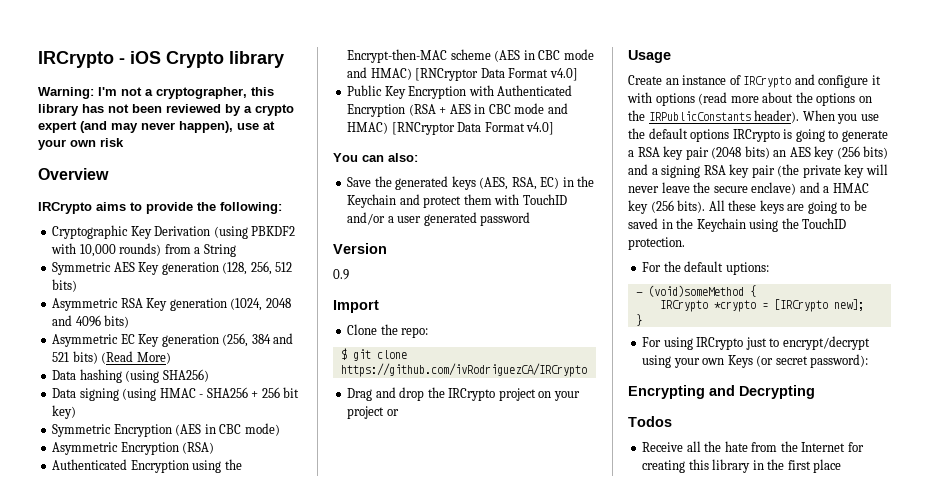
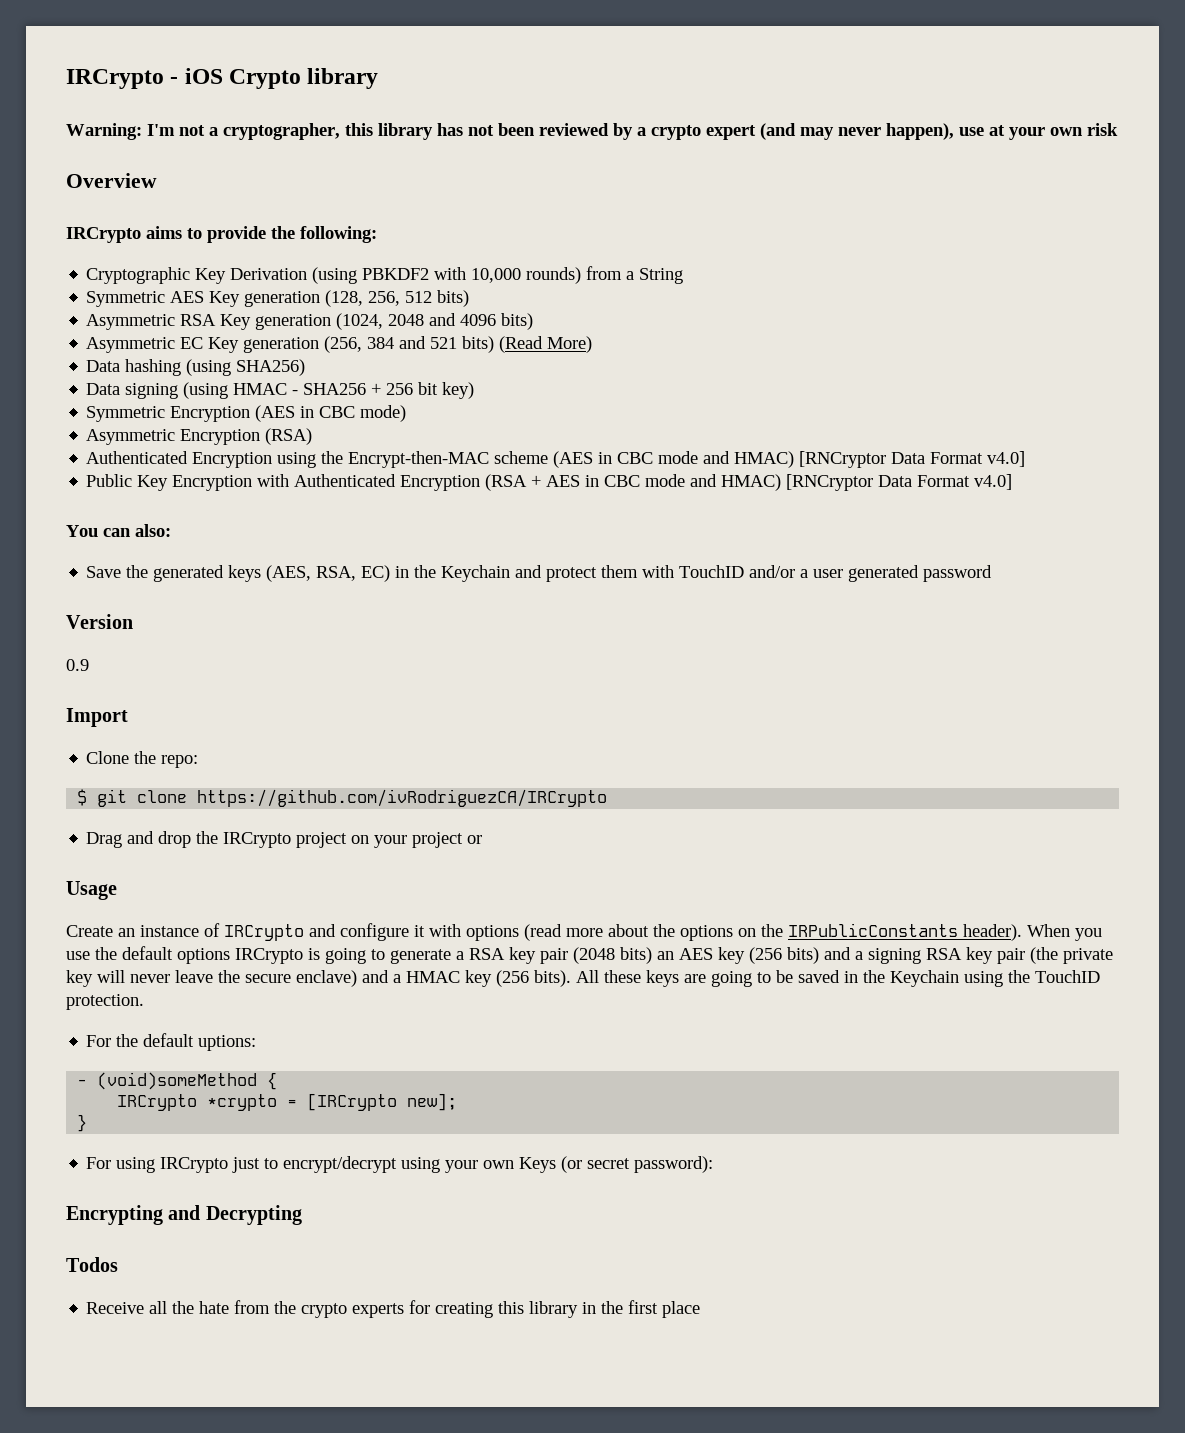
- Receive all the hate from the Internet for creating this library in the first place
+ Receive all the hate from the crypto experts for creating this library in the first place

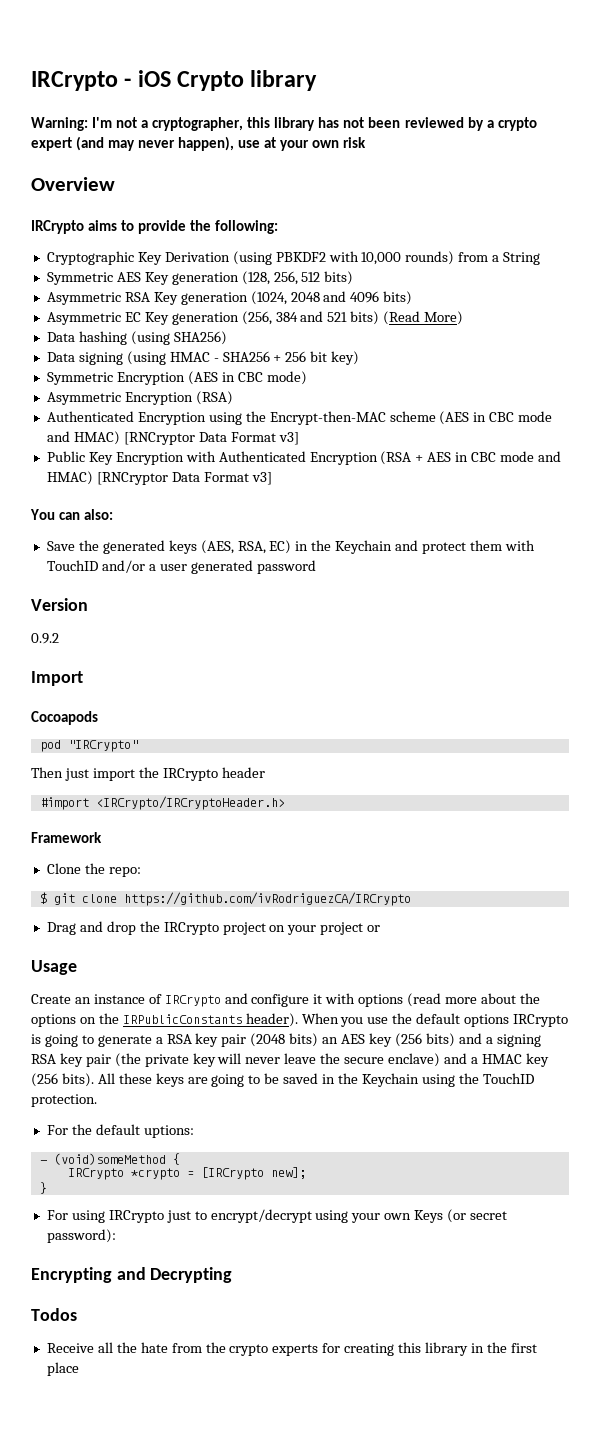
- Authenticated Encryption using the Encrypt-then-MAC scheme (AES in CBC mode and HMAC) [RNCryptor Data Format v4.0]
+ Authenticated Encryption using the Encrypt-then-MAC scheme (AES in CBC mode and HMAC) [RNCryptor Data Format v3]
- Public Key Encryption with Authenticated Encryption (RSA + AES in CBC mode and HMAC) [RNCryptor Data Format v4.0]
+ Public Key Encryption with Authenticated Encryption (RSA + AES in CBC mode and HMAC) [RNCryptor Data Format v3]
- 0.9
+ 0.9.2
+ Cocoapods
+ pod "IRCrypto"
+ Then just import the IRCrypto header
+ #import <IRCrypto/IRCryptoHeader.h>
+ Framework

